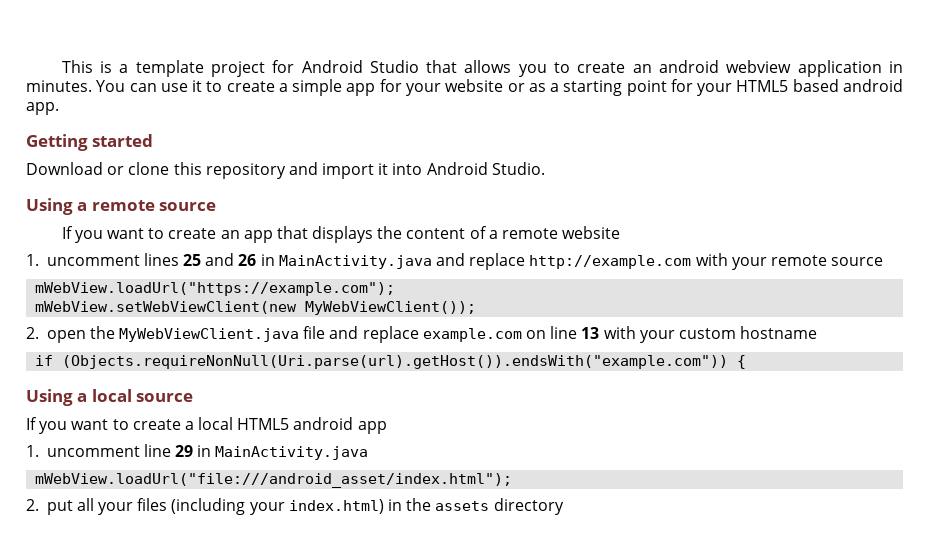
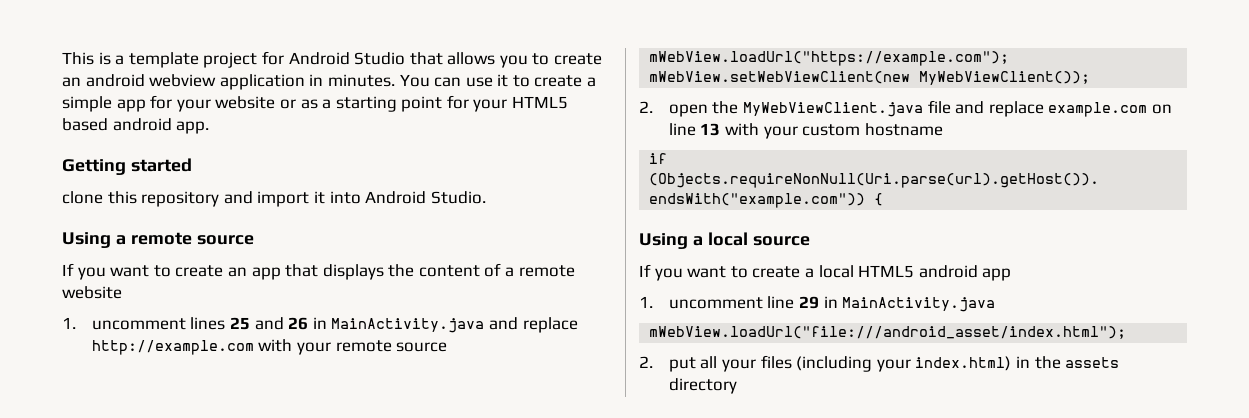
- Download or clone this repository and import it into Android Studio.
+ clone this repository and import it into Android Studio.

